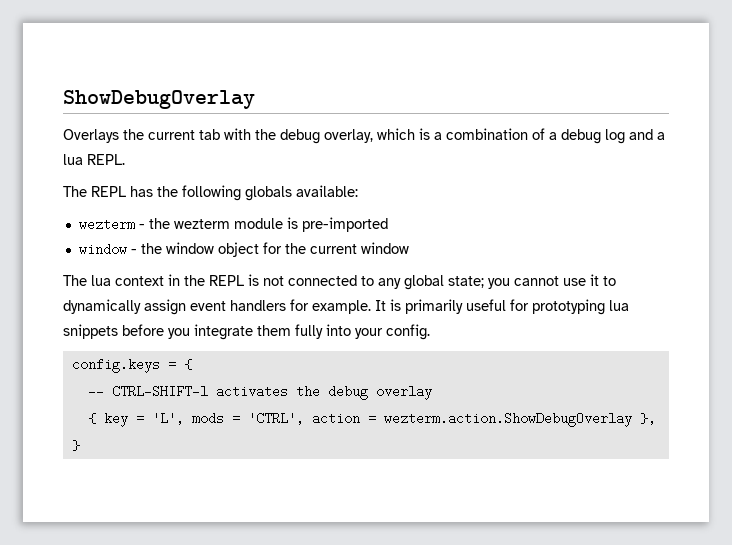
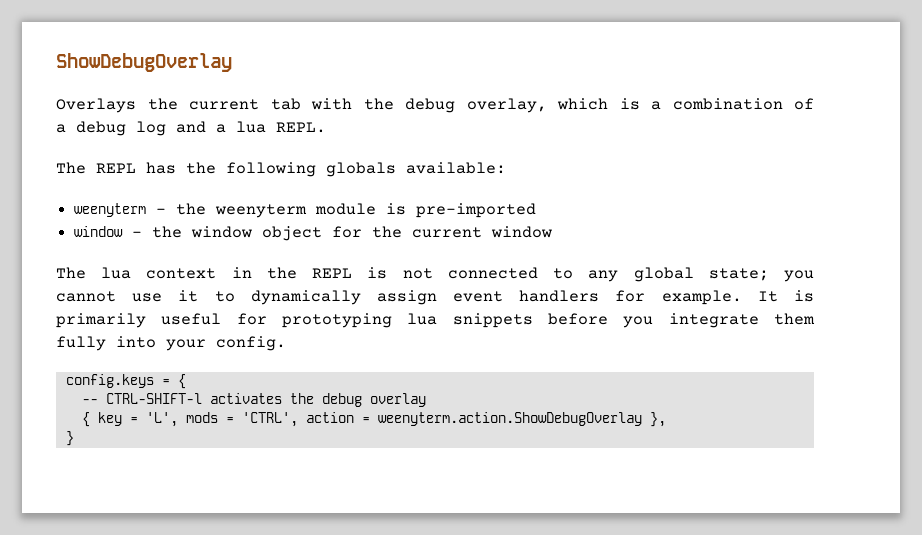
- wezterm - the wezterm module is pre-imported
+ weenyterm - the weenyterm module is pre-imported
- { key = 'L', mods = 'CTRL', action = wezterm.action.ShowDebugOverlay },
+ { key = 'L', mods = 'CTRL', action = weenyterm.action.ShowDebugOverlay },

